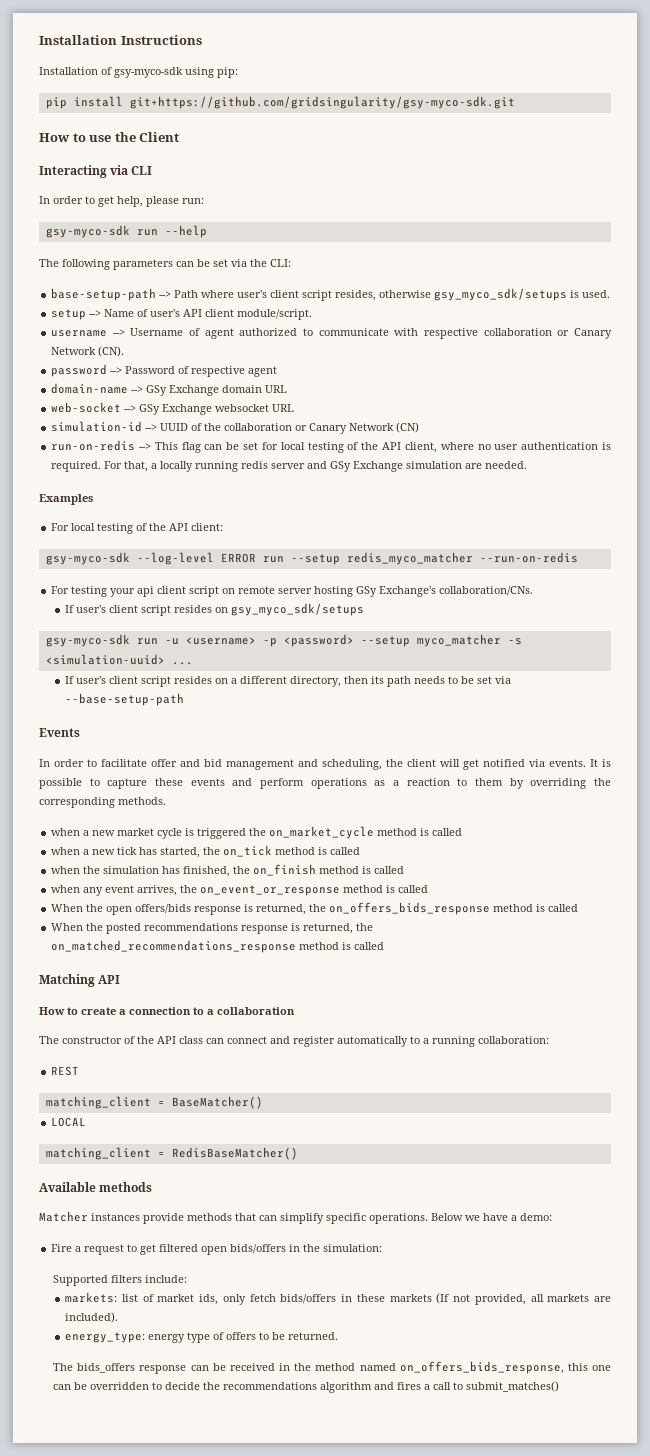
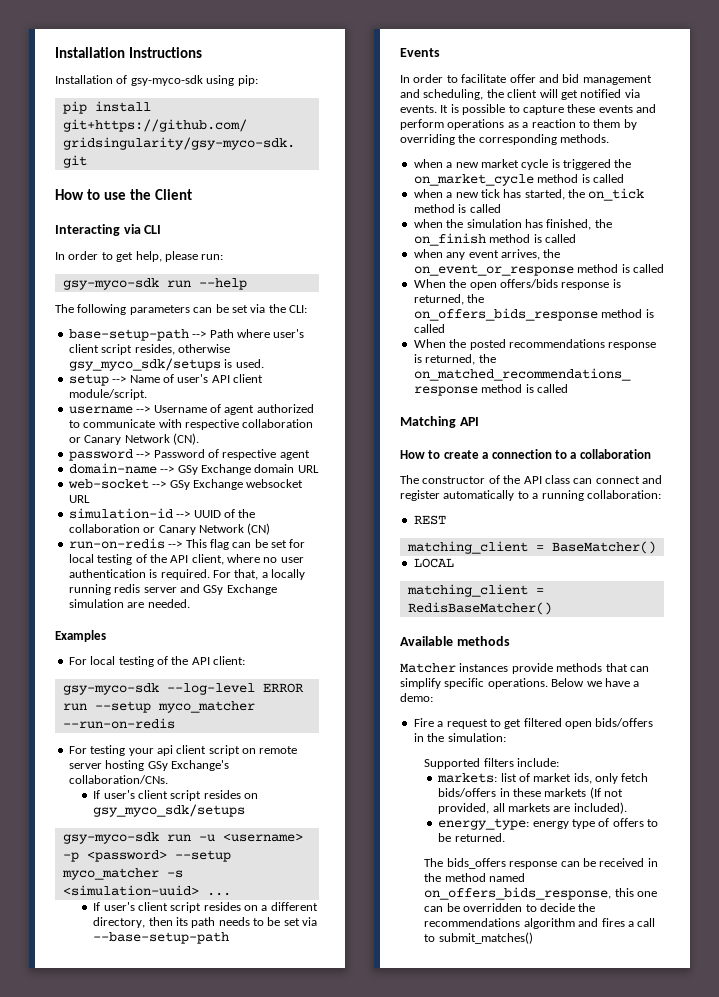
- gsy-myco-sdk --log-level ERROR run --setup redis_myco_matcher --run-on-redis
+ gsy-myco-sdk --log-level ERROR run --setup myco_matcher --run-on-redis

